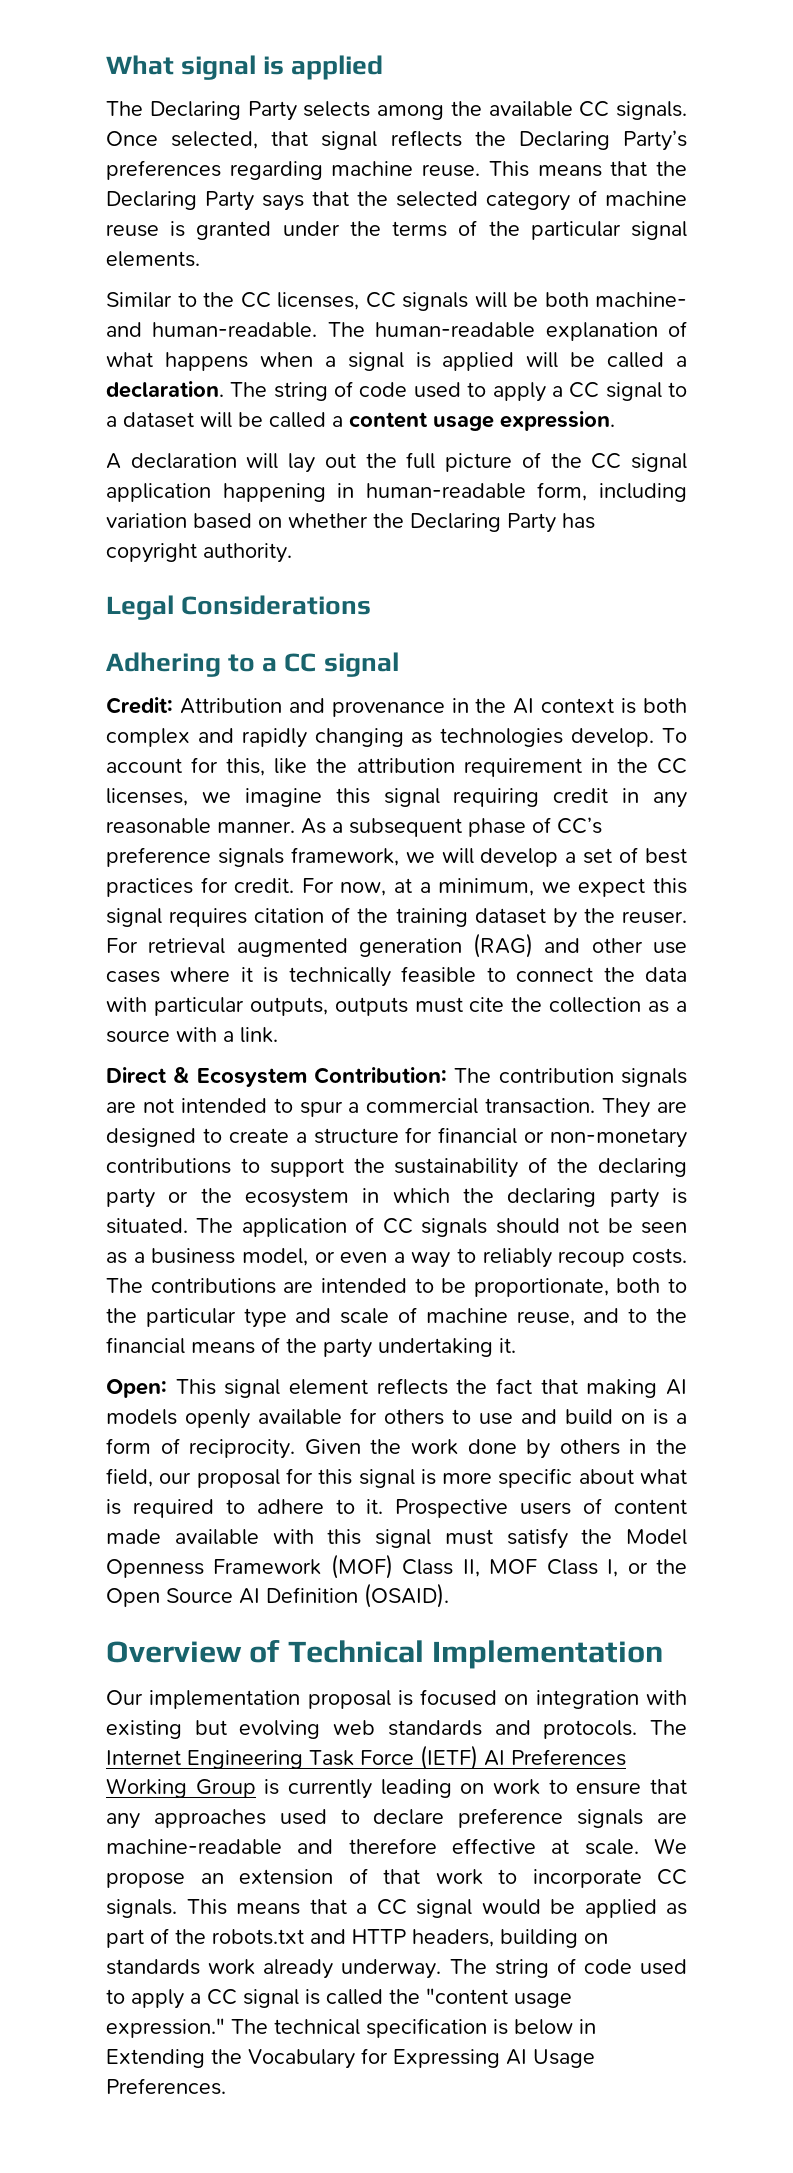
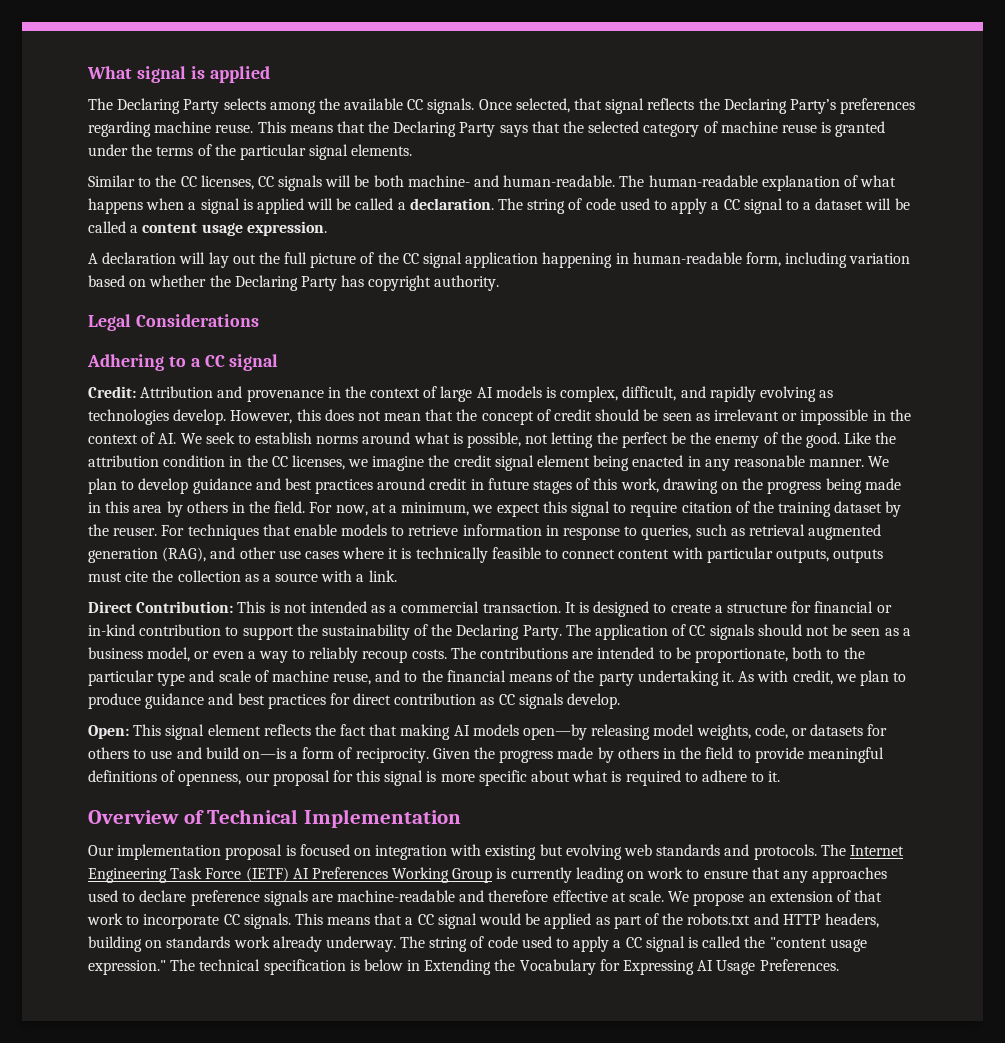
- Credit: Attribution and provenance in the AI context is both complex and rapidly changing as technologies develop.
+ Credit: Attribution and provenance in the context of large AI models is complex, difficult, and rapidly evolving as technologies develop.
- To account for this, like the attribution requirement in the CC licenses, we imagine this signal requiring credit in any reasonable manner. As a subsequent phase of CC’s preference signals framework, we will develop a set of best practices for credit.
+ However, this does not mean that the concept of credit should be seen as irrelevant or impossible in the context of AI. We seek to establish norms around what is possible, not letting the perfect be the enemy of the good. Like the attribution condition in the CC licenses, we imagine the credit signal element being enacted in any reasonable manner. We plan to develop guidance and best practices around credit in future stages of this work, drawing on the progress being made in this area by others in the field.
- For now, at a minimum, we expect this signal requires citation of the training dataset by the reuser.
+ For now, at a minimum, we expect this signal to require citation of the training dataset by the reuser.
- For retrieval augmented generation (RAG) and other use cases where it is technically feasible to connect the data with particular outputs, outputs must cite the collection as a source with a link.
+ For techniques that enable models to retrieve information in response to queries, such as retrieval augmented generation (RAG), and other use cases where it is technically feasible to connect content with particular outputs, outputs must cite the collection as a source with a link.
- Direct & Ecosystem Contribution: The contribution signals are not intended to spur a commercial transaction.
+ Direct Contribution: This is not intended as a commercial transaction.
- They are designed to create a structure for financial or non-monetary contributions to support the sustainability of the declaring party or the ecosystem in which the declaring party is situated.
+ It is designed to create a structure for financial or in-kind contribution to support the sustainability of the Declaring Party.
+ As with credit, we plan to produce guidance and best practices for direct contribution as CC signals develop.
- Open: This signal element reflects the fact that making AI models openly available for others to use and build on is a form of reciprocity.
+ Open: This signal element reflects the fact that making AI models open—by releasing model weights, code, or datasets for others to use and build on—is a form of reciprocity.
- Given the work done by others in the field, our proposal for this signal is more specific about what is required to adhere to it. Prospective users of content made available with this signal must satisfy the Model Openness Framework (MOF) Class II, MOF Class I, or the Open Source AI Definition (OSAID).
+ Given the progress made by others in the field to provide meaningful definitions of openness, our proposal for this signal is more specific about what is required to adhere to it.

